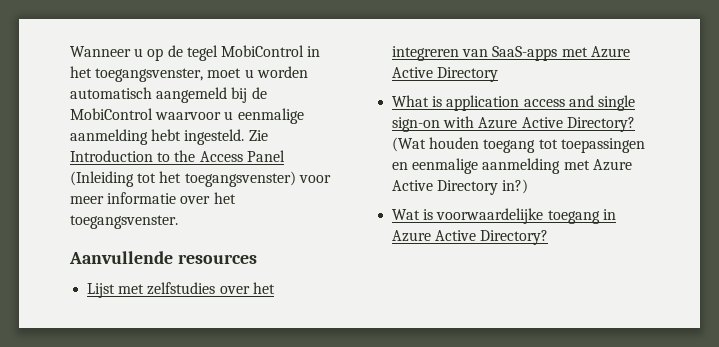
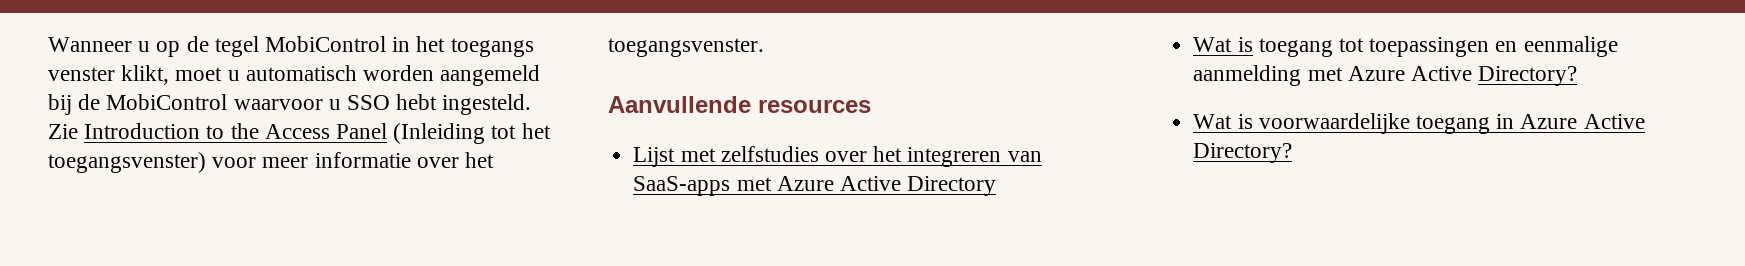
- Wanneer u op de tegel MobiControl in het toegangsvenster, moet u worden automatisch aangemeld bij de MobiControl waarvoor u eenmalige aanmelding hebt ingesteld.
+ Wanneer u op de tegel MobiControl in het toegangs venster klikt, moet u automatisch worden aangemeld bij de MobiControl waarvoor u SSO hebt ingesteld.
- What is application access and single sign-on with Azure Active Directory? (Wat houden toegang tot toepassingen en eenmalige aanmelding met Azure Active Directory in?)
+ Wat is toegang tot toepassingen en eenmalige aanmelding met Azure Active Directory?

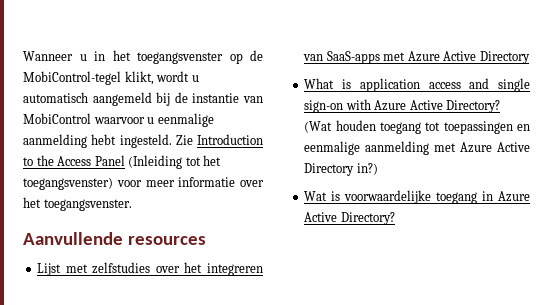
- Wanneer u op de tegel MobiControl in het toegangs venster klikt, moet u automatisch worden aangemeld bij de MobiControl waarvoor u SSO hebt ingesteld.
+ Wanneer u in het toegangsvenster op de MobiControl-tegel klikt, wordt u automatisch aangemeld bij de instantie van MobiControl waarvoor u eenmalige aanmelding hebt ingesteld.
- Wat is toegang tot toepassingen en eenmalige aanmelding met Azure Active Directory?
+ What is application access and single sign-on with Azure Active Directory? (Wat houden toegang tot toepassingen en eenmalige aanmelding met Azure Active Directory in?)

